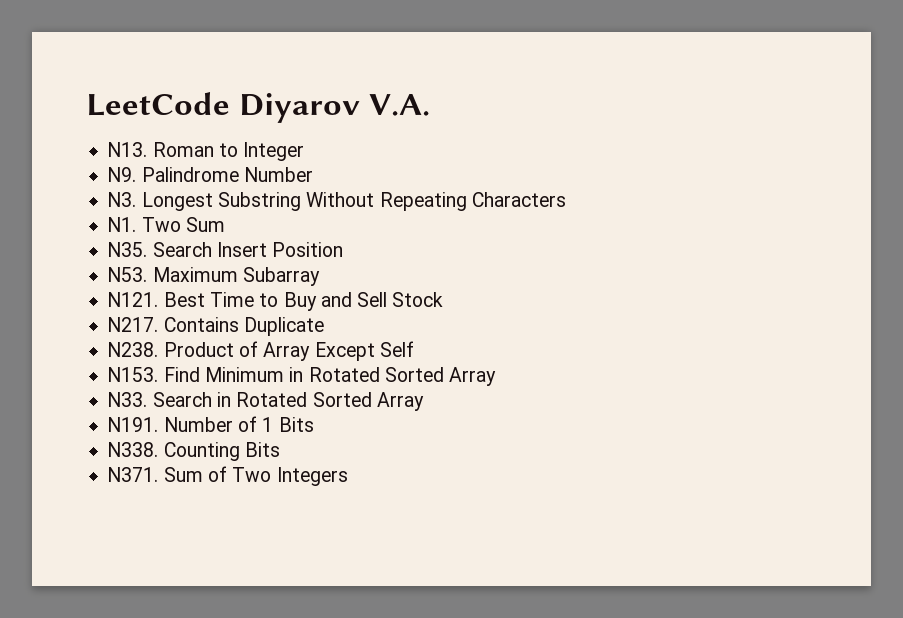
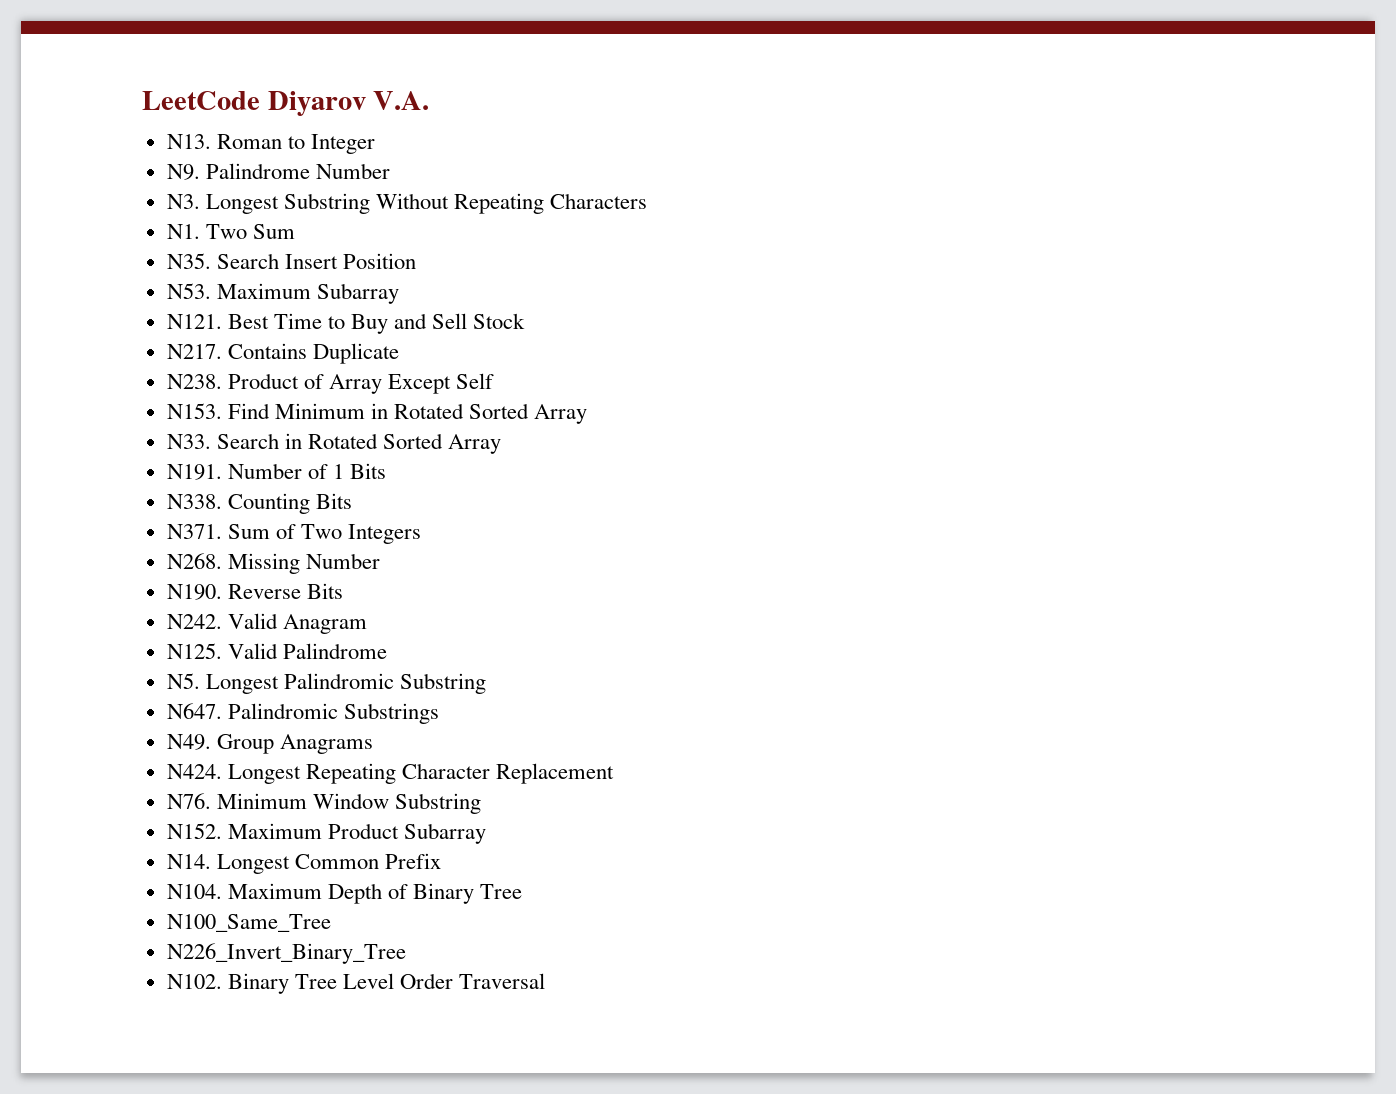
+ N268. Missing Number
+ N190. Reverse Bits
+ N242. Valid Anagram
+ N125. Valid Palindrome
+ N5. Longest Palindromic Substring
+ N647. Palindromic Substrings
+ N49. Group Anagrams
+ N424. Longest Repeating Character Replacement
+ N76. Minimum Window Substring
+ N152. Maximum Product Subarray
+ N14. Longest Common Prefix
+ N104. Maximum Depth of Binary Tree
+ N100_Same_Tree
+ N226_Invert_Binary_Tree
+ N102. Binary Tree Level Order Traversal

